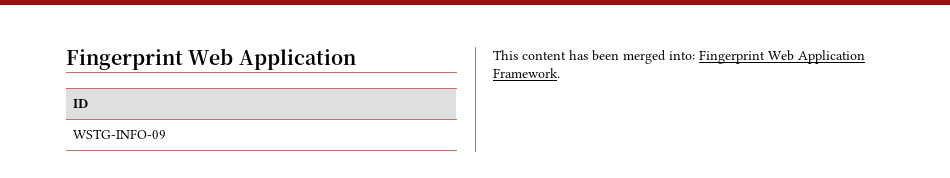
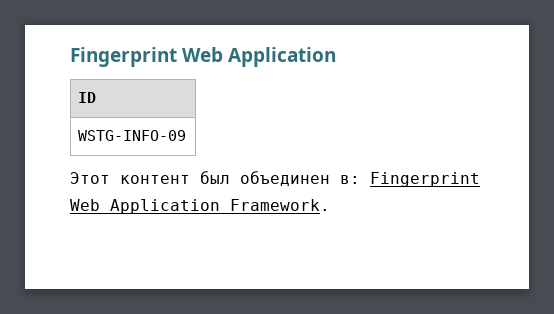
- This content has been merged into: Fingerprint Web Application Framework.
+ Этот контент был объединен в: Fingerprint Web Application Framework.

